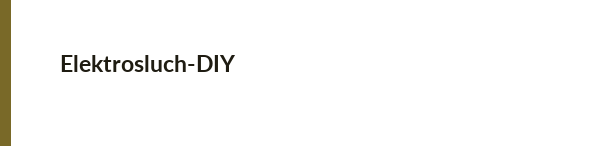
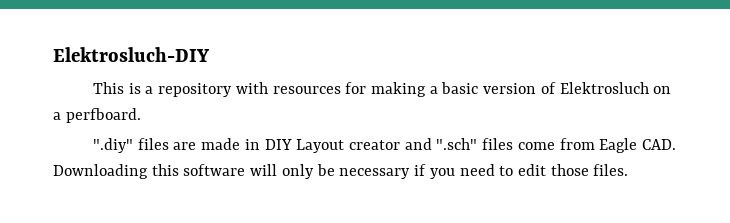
+ This is a repository with resources for making a basic version of Elektrosluch on a perfboard.
+ ".diy" files are made in DIY Layout creator and ".sch" files come from Eagle CAD. Downloading this software will only be necessary if you need to edit those files.

